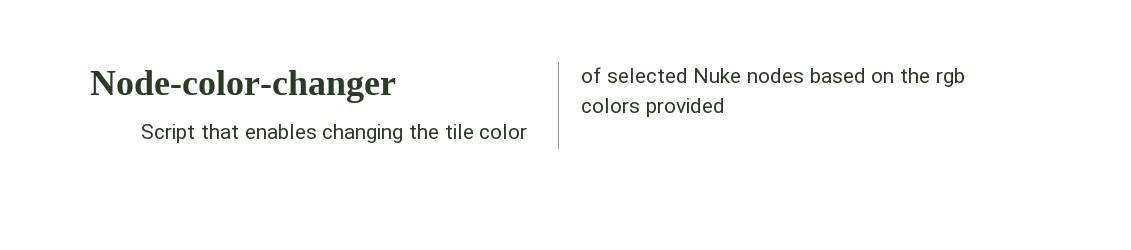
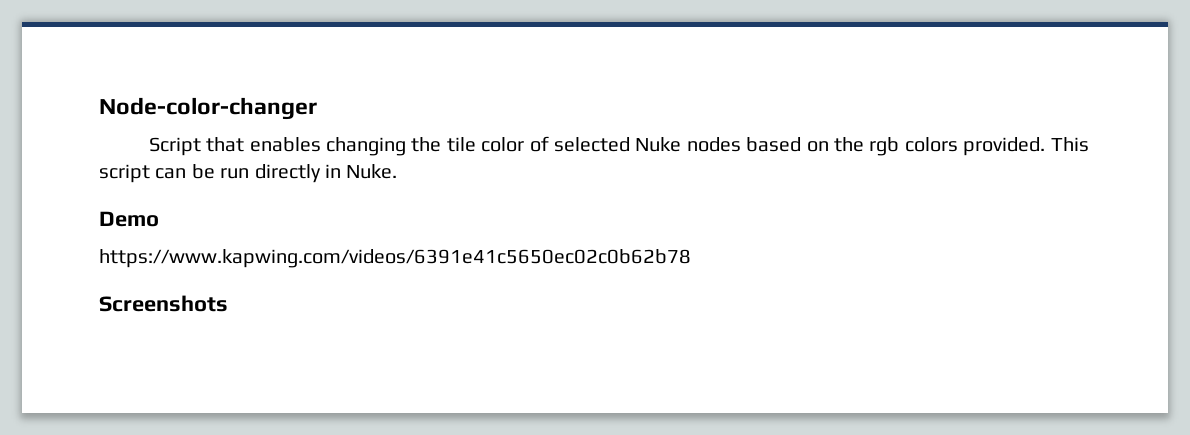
- Script that enables changing the tile color of selected Nuke nodes based on the rgb colors provided
+ Script that enables changing the tile color of selected Nuke nodes based on the rgb colors provided. This script can be run directly in Nuke.
+ Demo
+ https://www.kapwing.com/videos/6391e41c5650ec02c0b62b78
+ Screenshots

